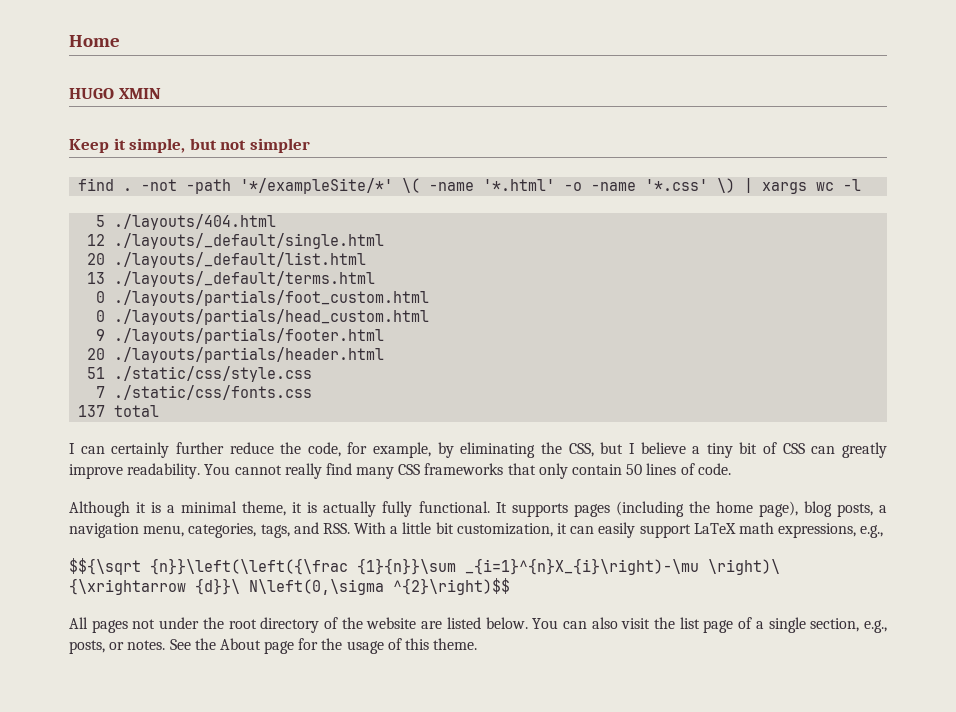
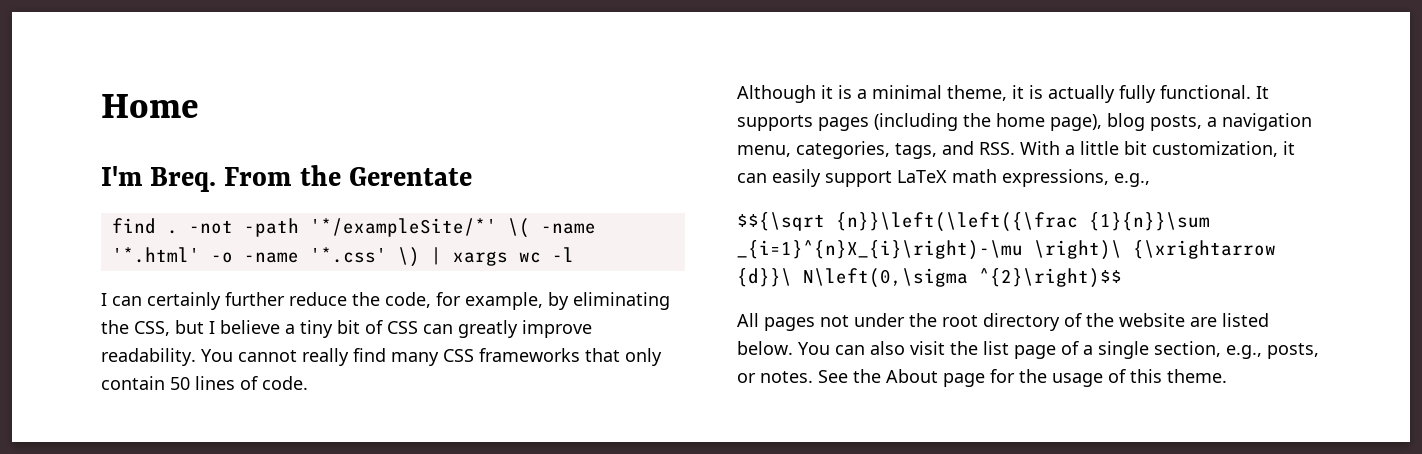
- HUGO XMIN
- Keep it simple, but not simpler
+ I'm Breq. From the Gerentate
- 5 ./layouts/404.html
- 12 ./layouts/_default/single.html
- 20 ./layouts/_default/list.html
- 13 ./layouts/_default/terms.html
- 0 ./layouts/partials/foot_custom.html
- 0 ./layouts/partials/head_custom.html
- 9 ./layouts/partials/footer.html
- 20 ./layouts/partials/header.html
- 51 ./static/css/style.css
- 7 ./static/css/fonts.css
- 137 total

